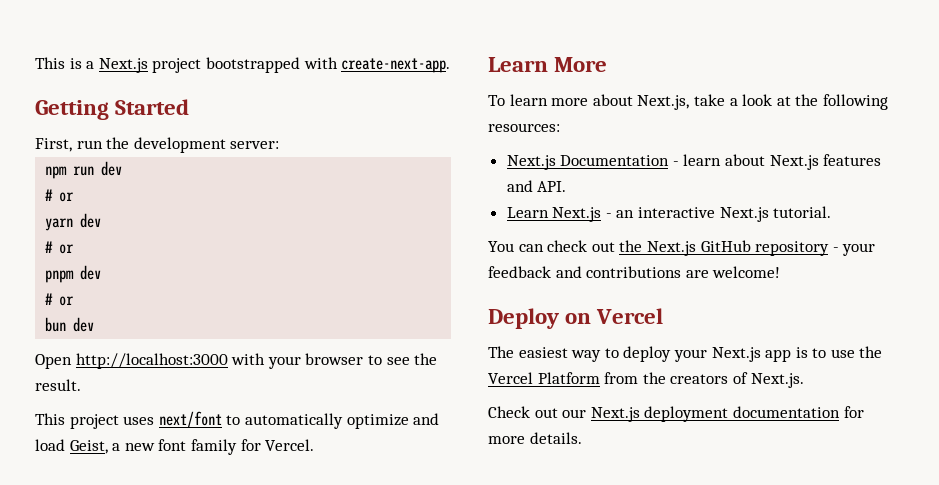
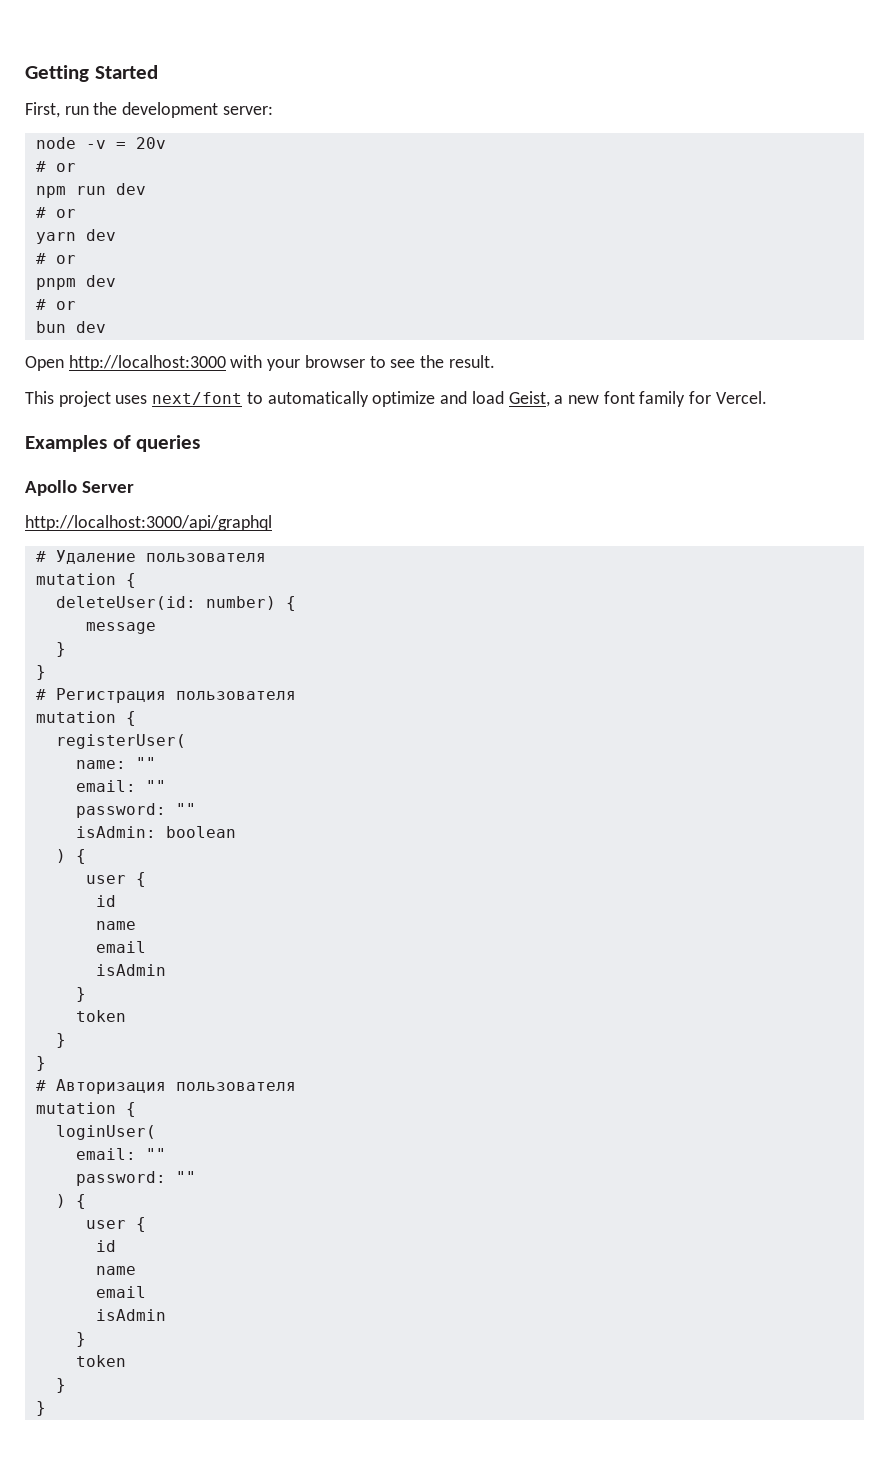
- This is a Next.js project bootstrapped with create-next-app.
+ node -v = 20v
+ # or
- Learn More
- To learn more about Next.js, take a look at the following resources:
- Next.js Documentation - learn about Next.js features and API.
- Learn Next.js - an interactive Next.js tutorial.
- You can check out the Next.js GitHub repository - your feedback and contributions are welcome!
- Deploy on Vercel
- The easiest way to deploy your Next.js app is to use the Vercel Platform from the creators of Next.js.
- Check out our Next.js deployment documentation for more details.
+ Examples of queries
+ Apollo Server
+ http://localhost:3000/api/graphql
+ # Удаление пользователя
+ mutation {
+ deleteUser(id: number) {
+ message
+ }
+ }
+ # Регистрация пользователя
+ mutation {
+ registerUser(
+ name: ""
+ email: ""
+ password: ""
+ isAdmin: boolean
+ ) {
+ user {
+ id
+ name
+ email
+ isAdmin
+ }
+ token
+ }
+ }
+ # Авторизация пользователя
+ mutation {
+ loginUser(
+ email: ""
+ password: ""
+ ) {
+ user {
+ id
+ name
+ email
+ isAdmin
+ }
+ token
+ }
+ }

